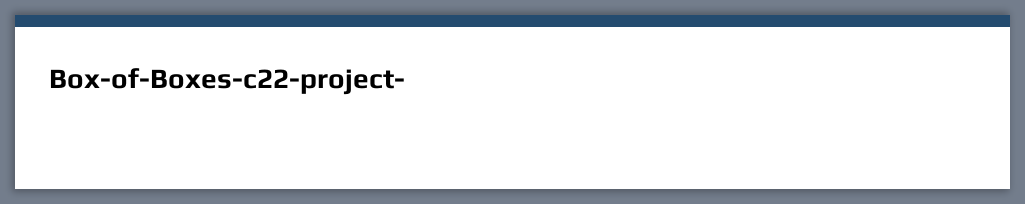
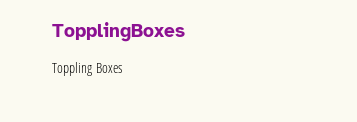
- Box-of-Boxes-c22-project-
+ TopplingBoxes
+ Toppling Boxes

